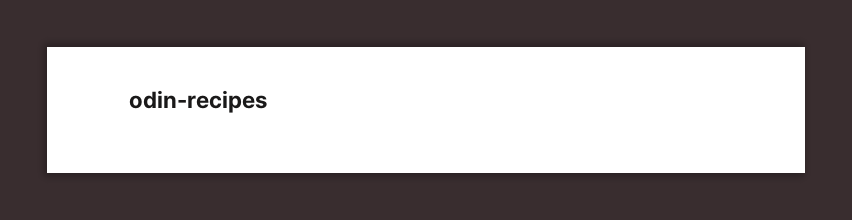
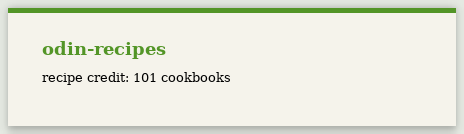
+ recipe credit: 101 cookbooks

